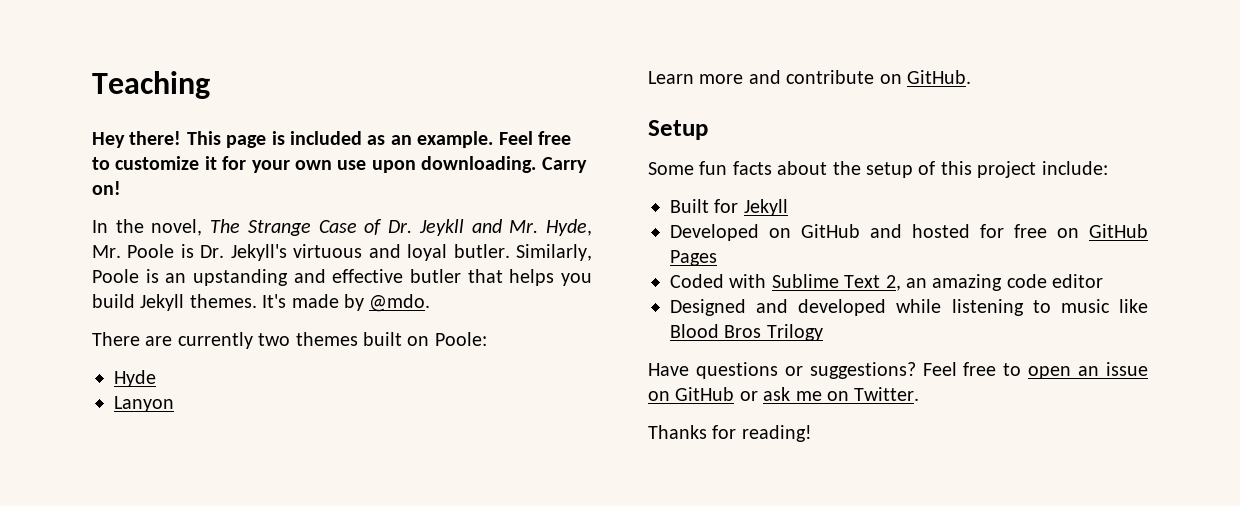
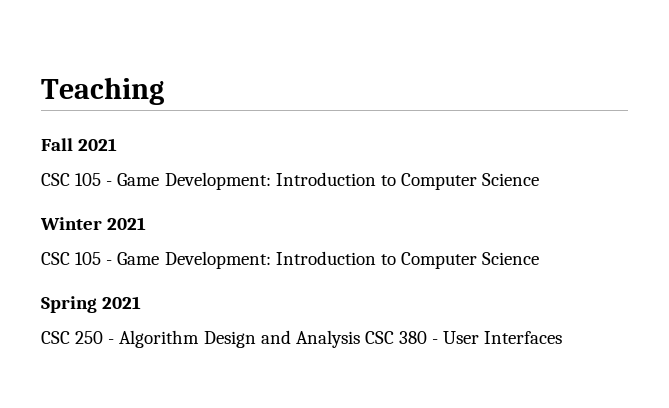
- Hey there! This page is included as an example. Feel free to customize it for your own use upon downloading. Carry on!
- In the novel, The Strange Case of Dr. Jeykll and Mr. Hyde, Mr. Poole is Dr. Jekyll's virtuous and loyal butler. Similarly, Poole is an upstanding and effective butler that helps you build Jekyll themes. It's made by @mdo.
- There are currently two themes built on Poole:
- Hyde
- Lanyon
- Learn more and contribute on GitHub.
- Setup
- Some fun facts about the setup of this project include:
- Built for Jekyll
- Developed on GitHub and hosted for free on GitHub Pages
- Coded with Sublime Text 2, an amazing code editor
- Designed and developed while listening to music like Blood Bros Trilogy
- Have questions or suggestions? Feel free to open an issue on GitHub or ask me on Twitter.
- Thanks for reading!
+ Fall 2021
+ CSC 105 - Game Development: Introduction to Computer Science
+ Winter 2021
+ CSC 105 - Game Development: Introduction to Computer Science
+ Spring 2021
+ CSC 250 - Algorithm Design and Analysis CSC 380 - User Interfaces

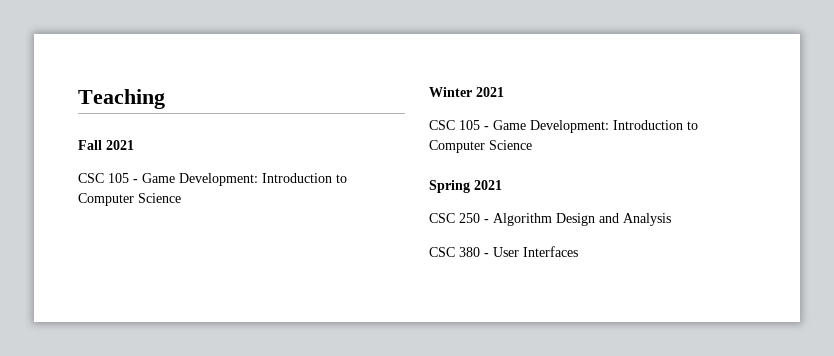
- CSC 250 - Algorithm Design and Analysis CSC 380 - User Interfaces
+ CSC 250 - Algorithm Design and Analysis
+ CSC 380 - User Interfaces

